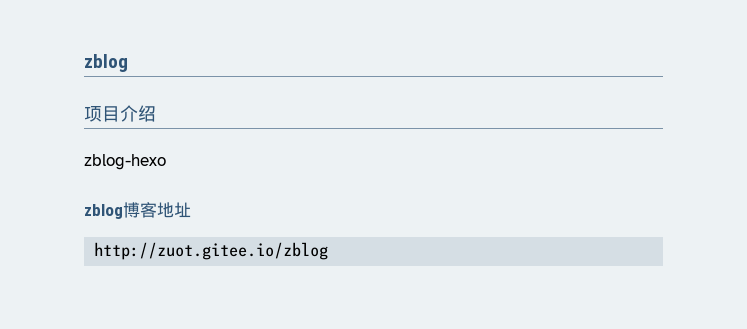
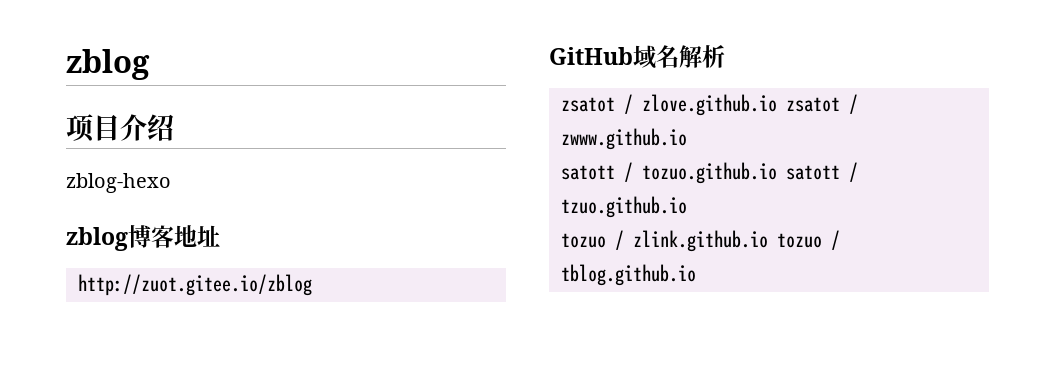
+ GitHub域名解析
+ zsatot / zlove.github.io zsatot / zwww.github.io
+ satott / tozuo.github.io satott / tzuo.github.io
+ tozuo / zlink.github.io tozuo / tblog.github.io

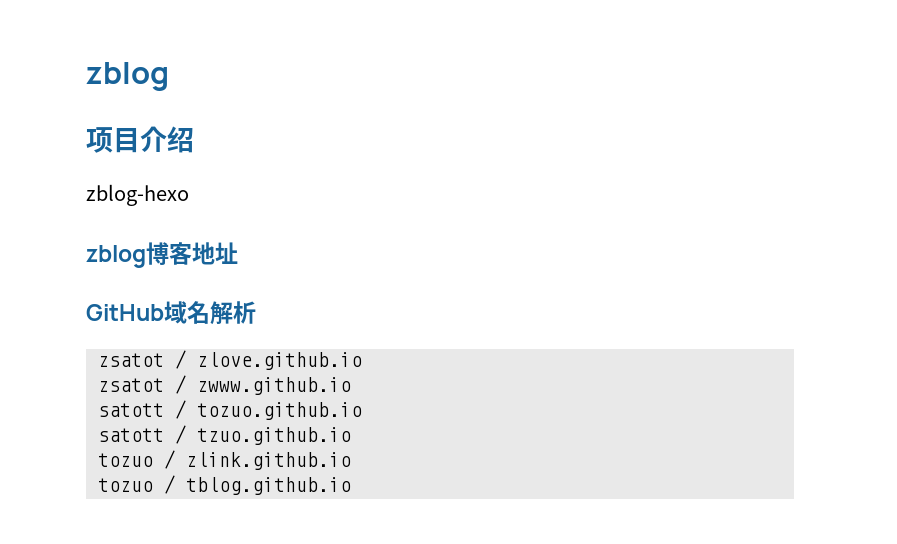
- http://zuot.gitee.io/zblog
- zsatot / zlove.github.io zsatot / zwww.github.io
+ zsatot / zlove.github.io
+ zsatot / zwww.github.io
- satott / tozuo.github.io satott / tzuo.github.io
+ satott / tozuo.github.io
+ satott / tzuo.github.io
- tozuo / zlink.github.io tozuo / tblog.github.io
+ tozuo / zlink.github.io
+ tozuo / tblog.github.io

